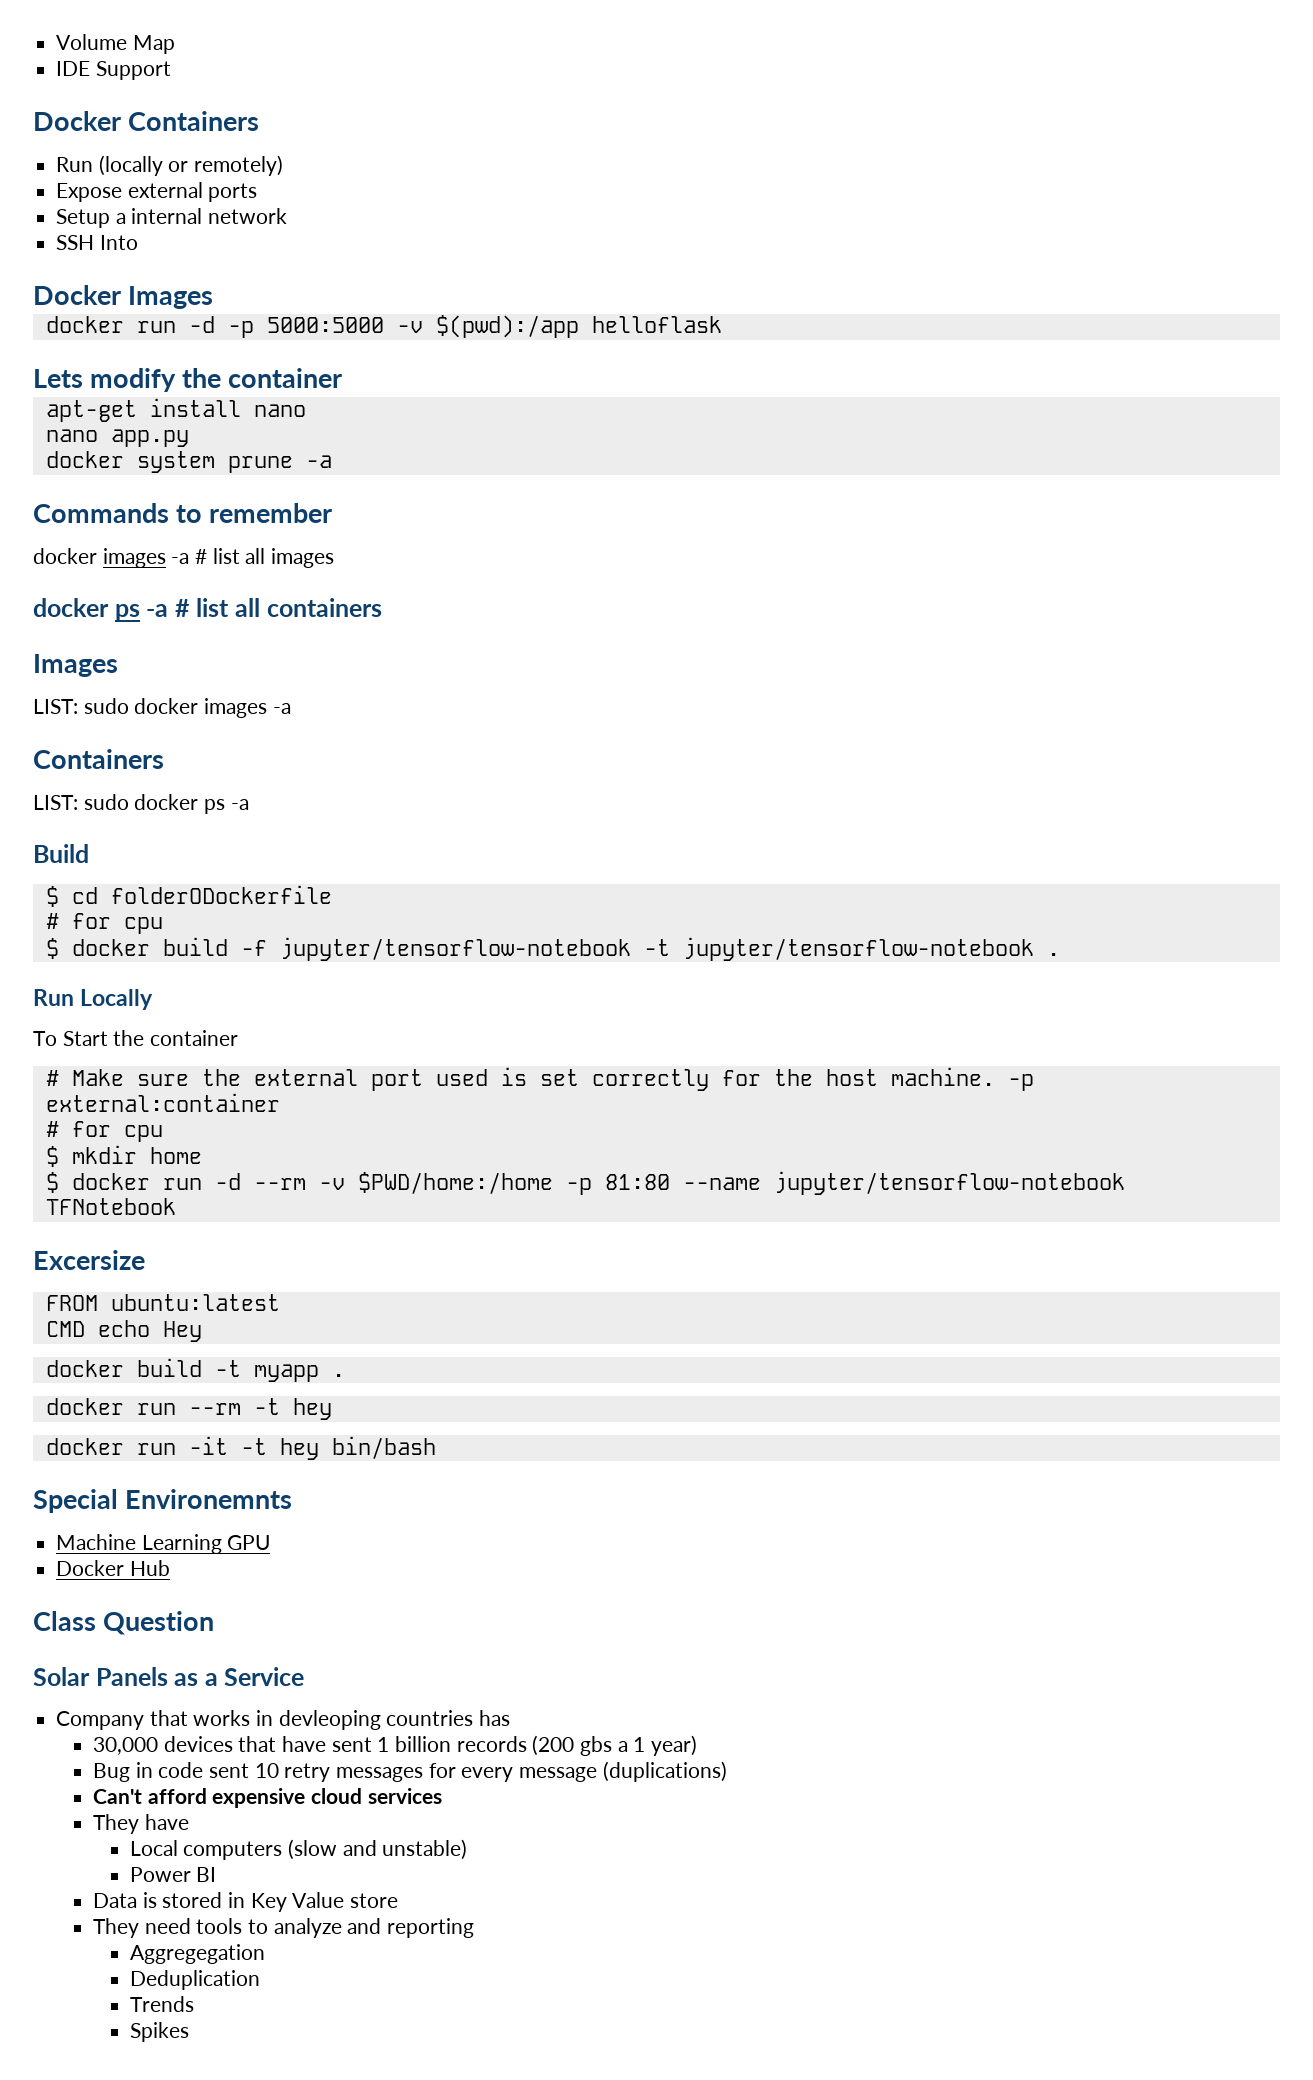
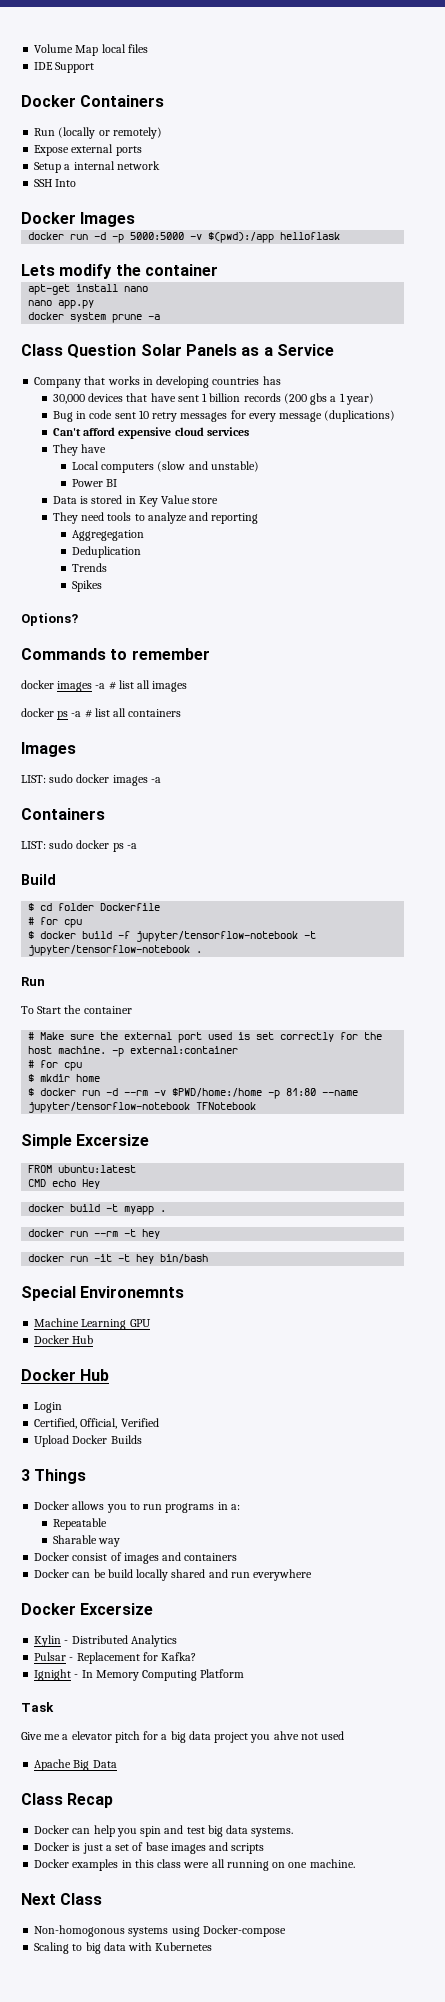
- Volume Map
+ Volume Map local files
- Commands to remember
- docker images -a # list all images
- docker ps -a # list all containers
- Images
- LIST: sudo docker images -a
- Containers
- LIST: sudo docker ps -a
- Build
- $ cd folderODockerfile
- # for cpu
- $ docker build -f jupyter/tensorflow-notebook -t jupyter/tensorflow-notebook .
- Run Locally
- To Start the container
- # Make sure the external port used is set correctly for the host machine. -p external:container
- # for cpu
- $ mkdir home
- $ docker run -d --rm -v $PWD/home:/home -p 81:80 --name jupyter/tensorflow-notebook TFNotebook
- Excersize
- FROM ubuntu:latest
- CMD echo Hey
- docker build -t myapp .
- docker run --rm -t hey
- docker run -it -t hey bin/bash
- Special Environemnts
- Machine Learning GPU
- Docker Hub
- Class Question
- Solar Panels as a Service
+ Class Question Solar Panels as a Service
- Company that works in devleoping countries has
+ Company that works in developing countries has
+ Options?
+ Commands to remember
+ docker images -a # list all images
+ docker ps -a # list all containers
+ Images
+ LIST: sudo docker images -a
+ Containers
+ LIST: sudo docker ps -a
+ Build
+ $ cd folder Dockerfile
+ # for cpu
+ $ docker build -f jupyter/tensorflow-notebook -t jupyter/tensorflow-notebook .
+ Run
+ To Start the container
+ # Make sure the external port used is set correctly for the host machine. -p external:container
+ # for cpu
+ $ mkdir home
+ $ docker run -d --rm -v $PWD/home:/home -p 81:80 --name jupyter/tensorflow-notebook TFNotebook
+ Simple Excersize
+ FROM ubuntu:latest
+ CMD echo Hey
+ docker build -t myapp .
+ docker run --rm -t hey
+ docker run -it -t hey bin/bash
+ Special Environemnts
+ Machine Learning GPU
+ Docker Hub
+ Docker Hub
+ Login
+ Certified, Official, Verified
+ Upload Docker Builds
+ 3 Things
+ Docker allows you to run programs in a:
+ Repeatable
+ Sharable way
+ Docker consist of images and containers
+ Docker can be build locally shared and run everywhere
+ Docker Excersize
+ Kylin - Distributed Analytics
+ Pulsar - Replacement for Kafka?
+ Ignight - In Memory Computing Platform
+ Task
+ Give me a elevator pitch for a big data project you ahve not used
+ Apache Big Data
+ Class Recap
+ Docker can help you spin and test big data systems.
+ Docker is just a set of base images and scripts
+ Docker examples in this class were all running on one machine.
+ Next Class
+ Non-homogonous systems using Docker-compose
+ Scaling to big data with Kubernetes

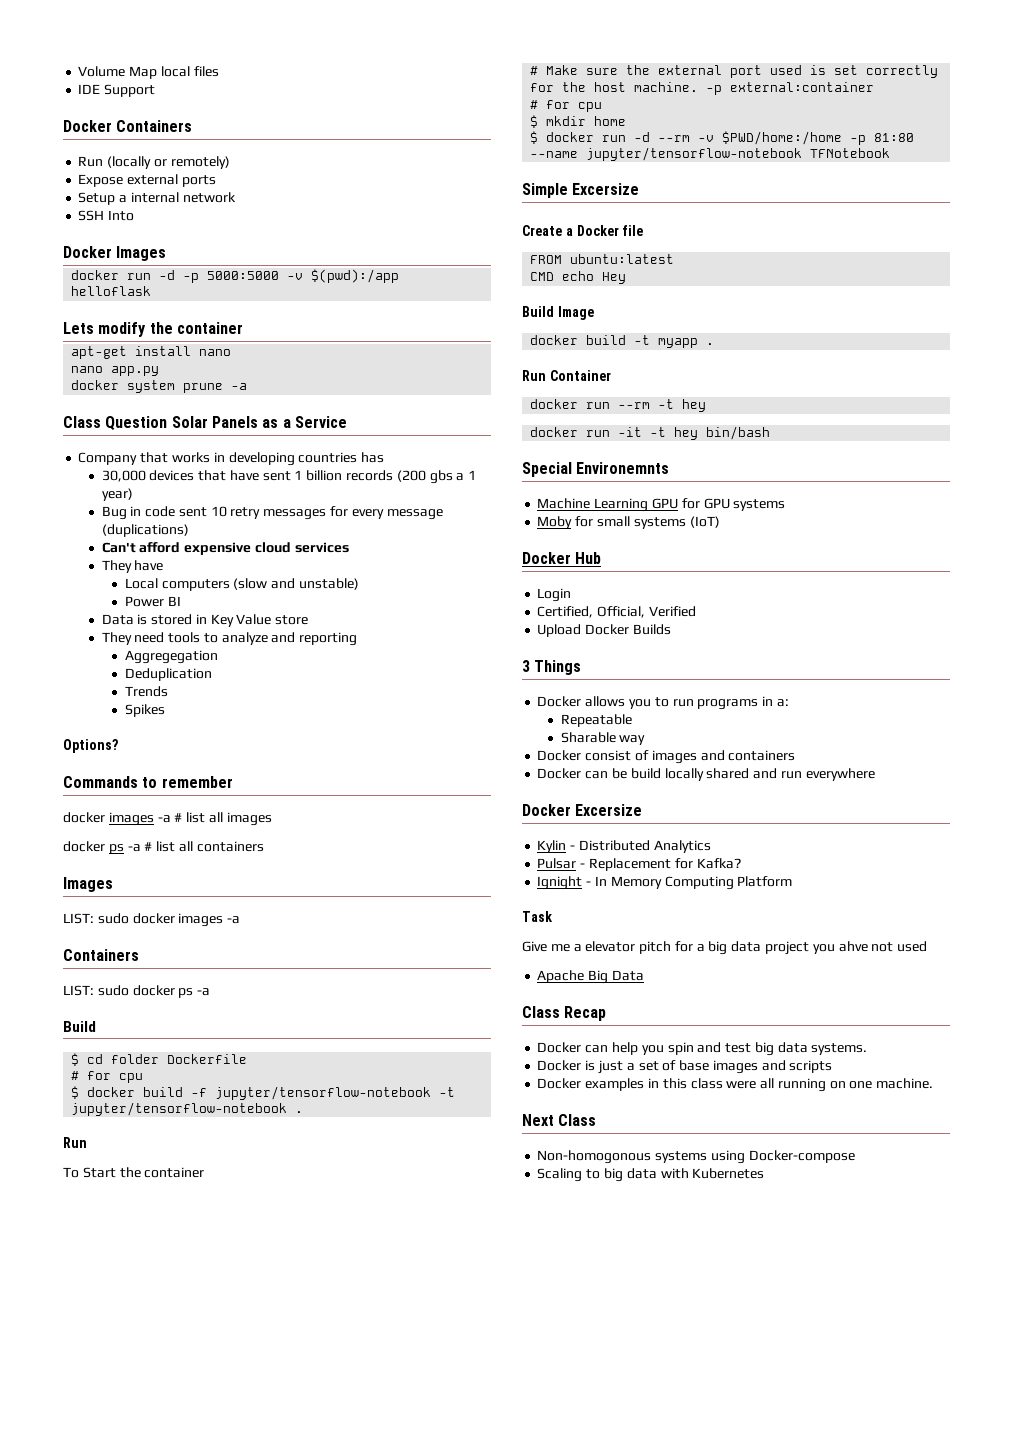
+ Create a Docker file
+ Build Image
+ Run Container
- Machine Learning GPU
- Docker Hub
+ Machine Learning GPU for GPU systems
+ Moby for small systems (IoT)

